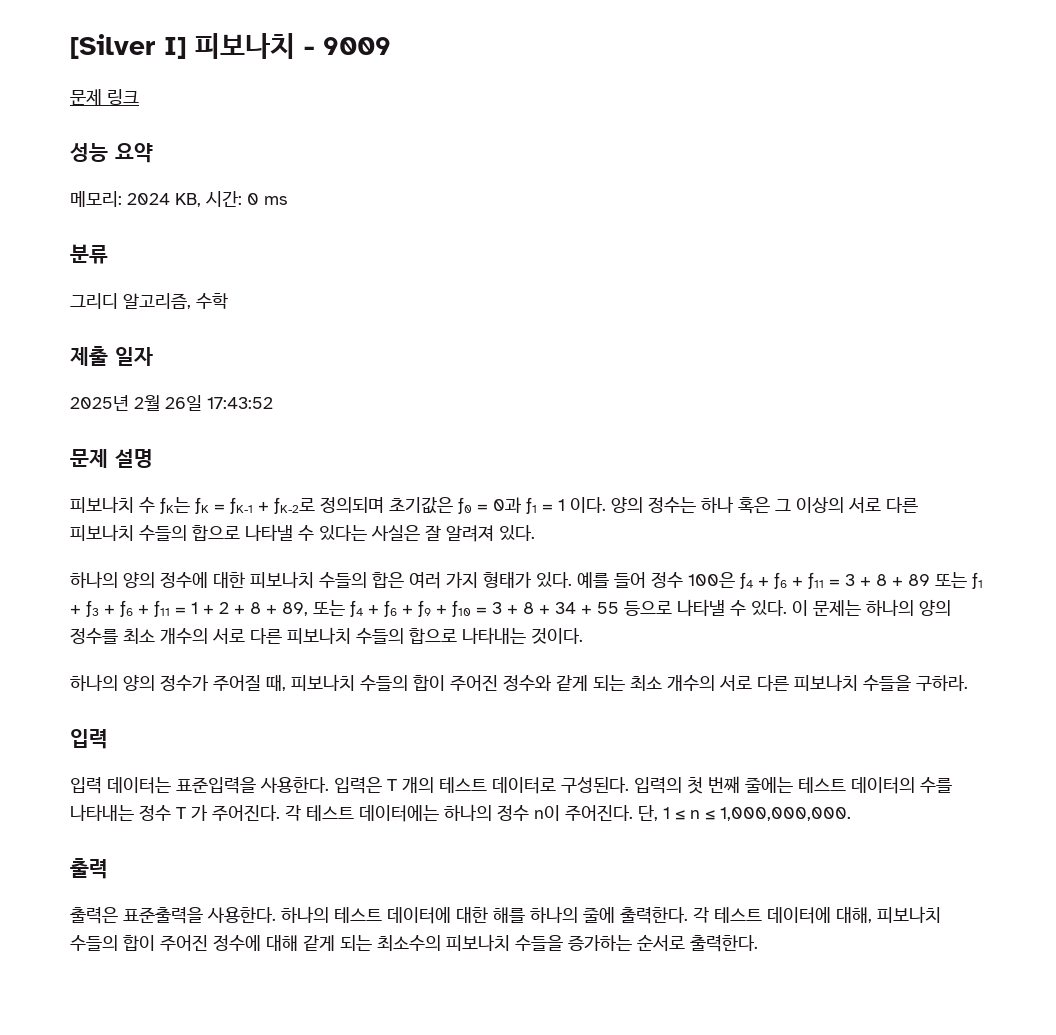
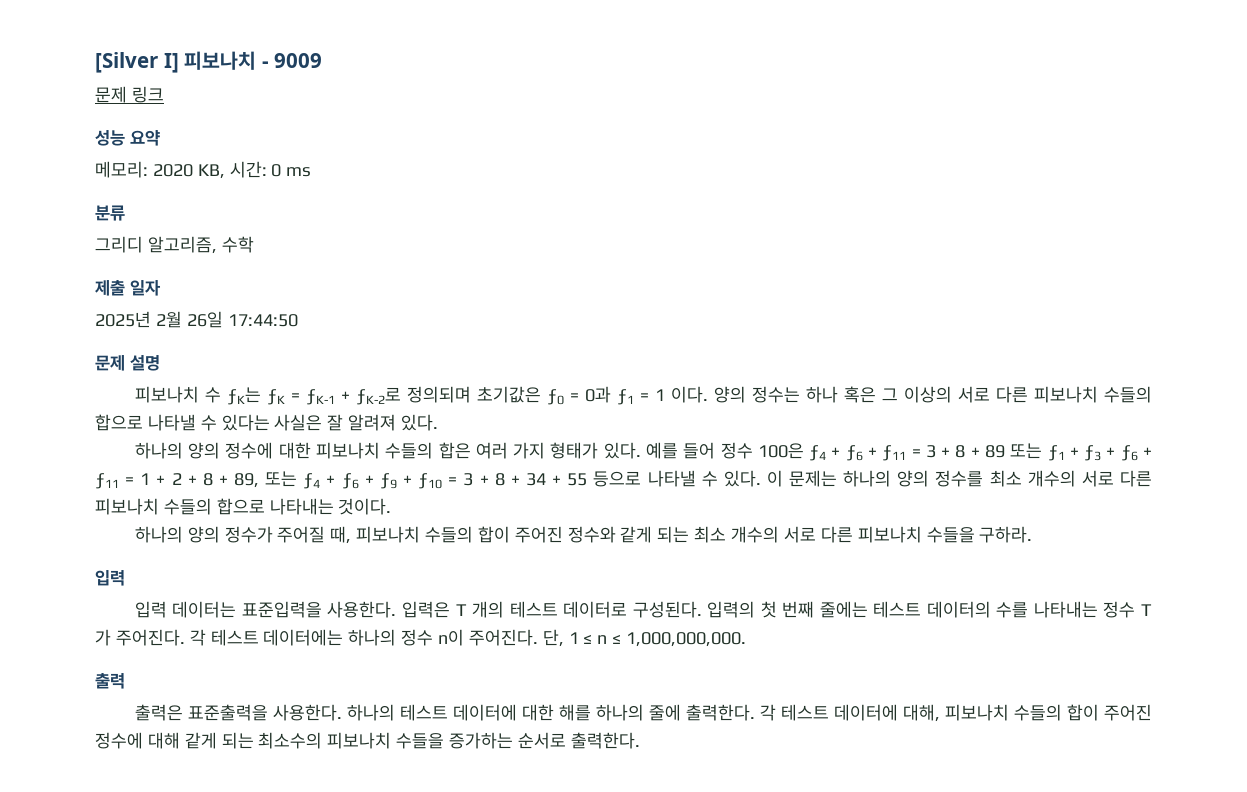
- 메모리: 2024 KB, 시간: 0 ms
+ 메모리: 2020 KB, 시간: 0 ms
- 2025년 2월 26일 17:43:52
+ 2025년 2월 26일 17:44:50

